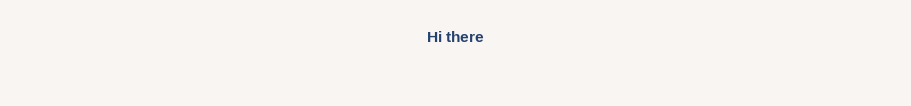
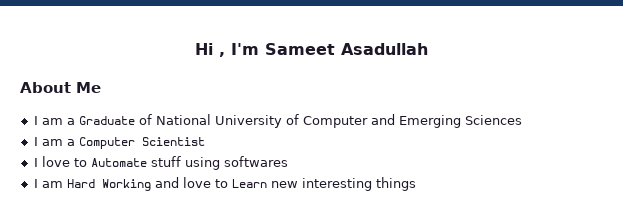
- Hi there
+ Hi , I'm Sameet Asadullah
+ About Me
+ I am a Graduate of National University of Computer and Emerging Sciences
+ I am a Computer Scientist
+ I love to Automate stuff using softwares
+ I am Hard Working and love to Learn new interesting things

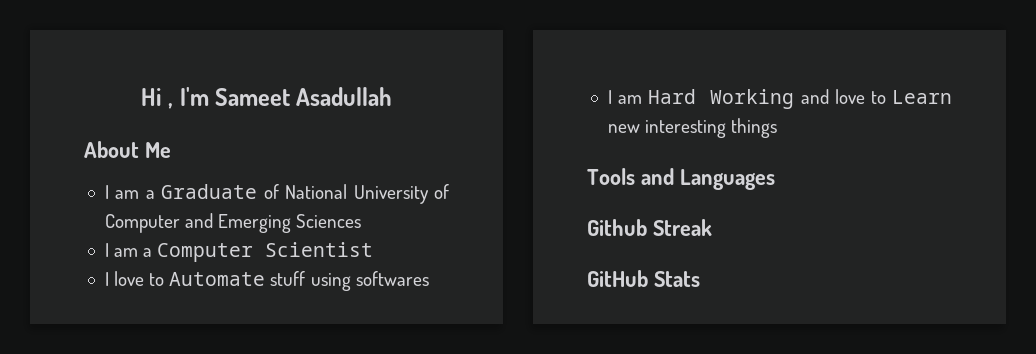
+ Tools and Languages
+ Github Streak
+ GitHub Stats

